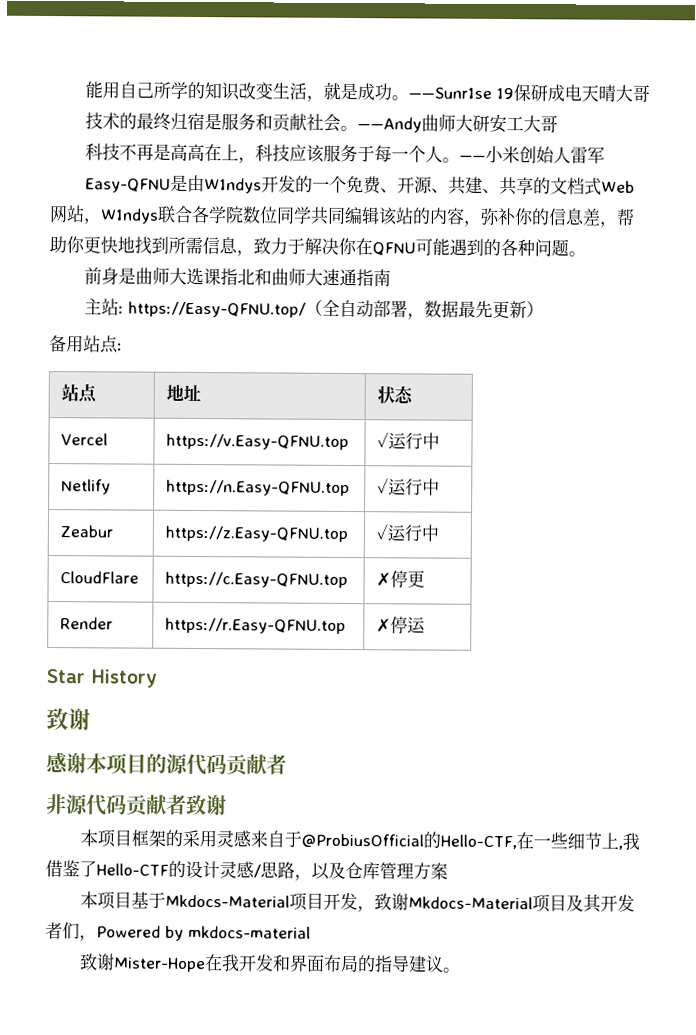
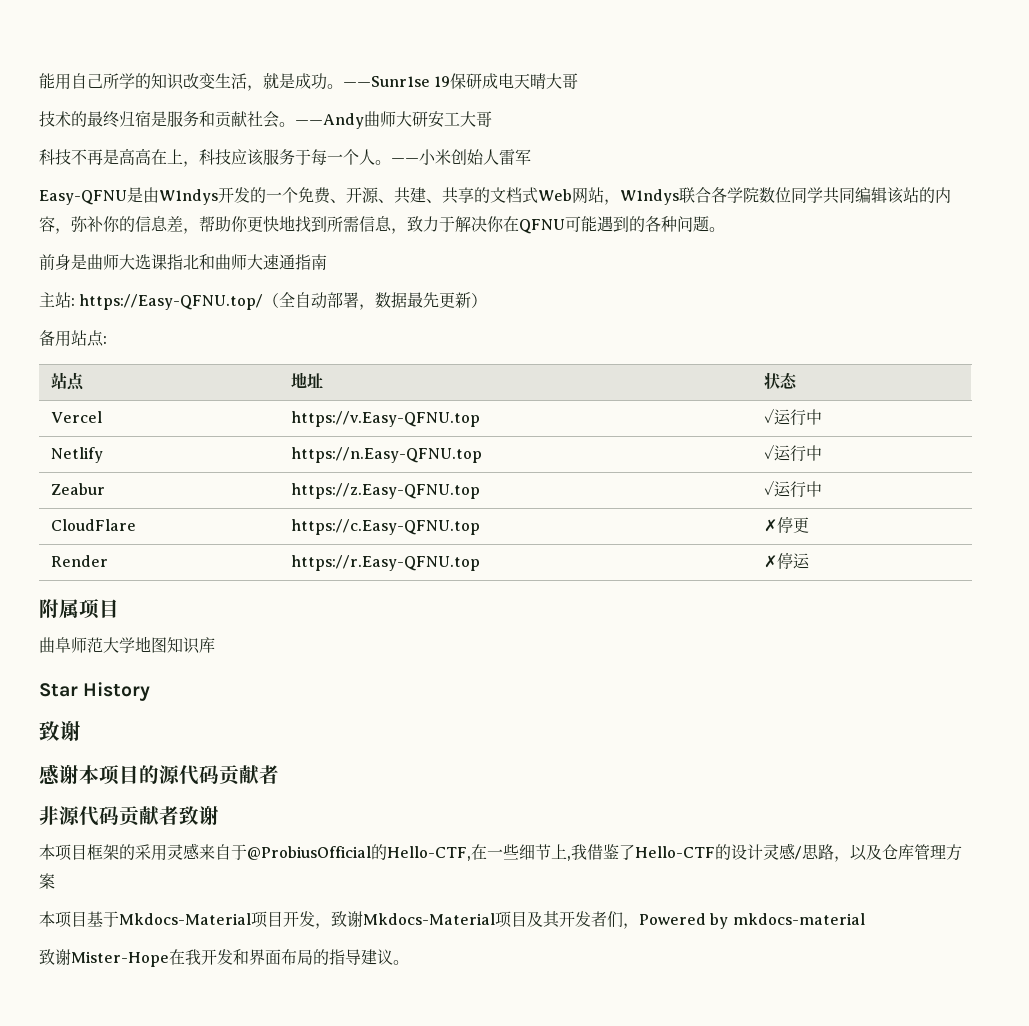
+ 附属项目
+ 曲阜师范大学地图知识库

